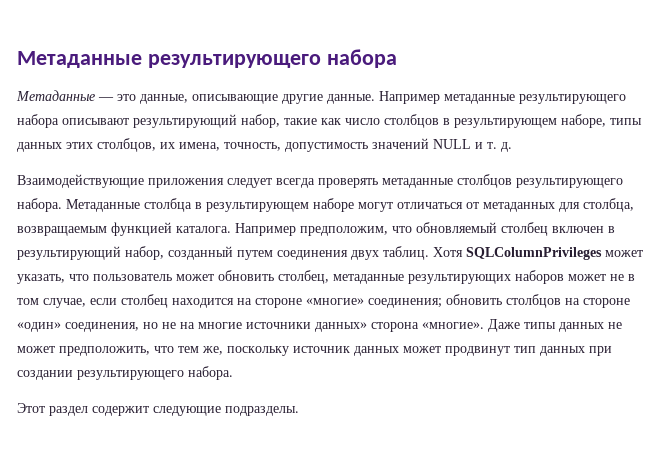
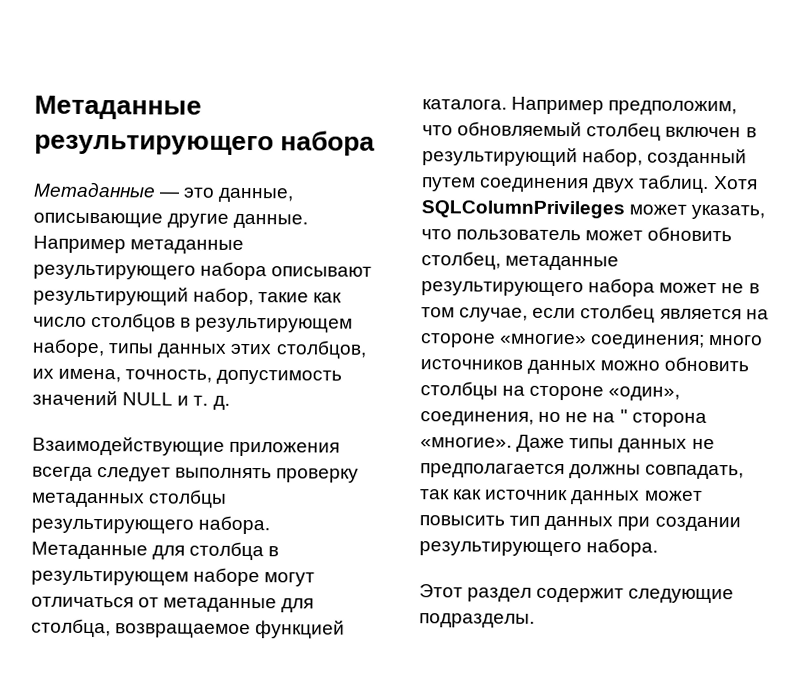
- Взаимодействующие приложения следует всегда проверять метаданные столбцов результирующего набора.
+ Взаимодействующие приложения всегда следует выполнять проверку метаданных столбцы результирующего набора.
- Метаданные столбца в результирующем наборе могут отличаться от метаданных для столбца, возвращаемым функцией каталога.
+ Метаданные для столбца в результирующем наборе могут отличаться от метаданные для столбца, возвращаемое функцией каталога.
- Хотя SQLColumnPrivileges может указать, что пользователь может обновить столбец, метаданные результирующих наборов может не в том случае, если столбец находится на стороне «многие» соединения; обновить столбцов на стороне «один» соединения, но не на многие источники данных» сторона «многие».
+ Хотя SQLColumnPrivileges может указать, что пользователь может обновить столбец, метаданные результирующего набора может не в том случае, если столбец является на стороне «многие» соединения; много источников данных можно обновить столбцы на стороне «один», соединения, но не на " сторона «многие».
- Даже типы данных не может предположить, что тем же, поскольку источник данных может продвинут тип данных при создании результирующего набора.
+ Даже типы данных не предполагается должны совпадать, так как источник данных может повысить тип данных при создании результирующего набора.

